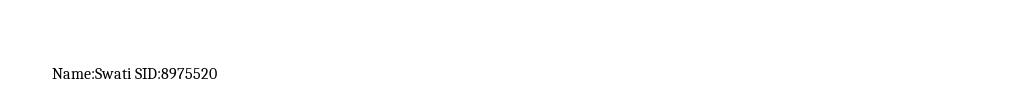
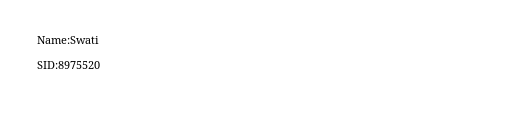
- Name:Swati SID:8975520
+ Name:Swati
+ SID:8975520

